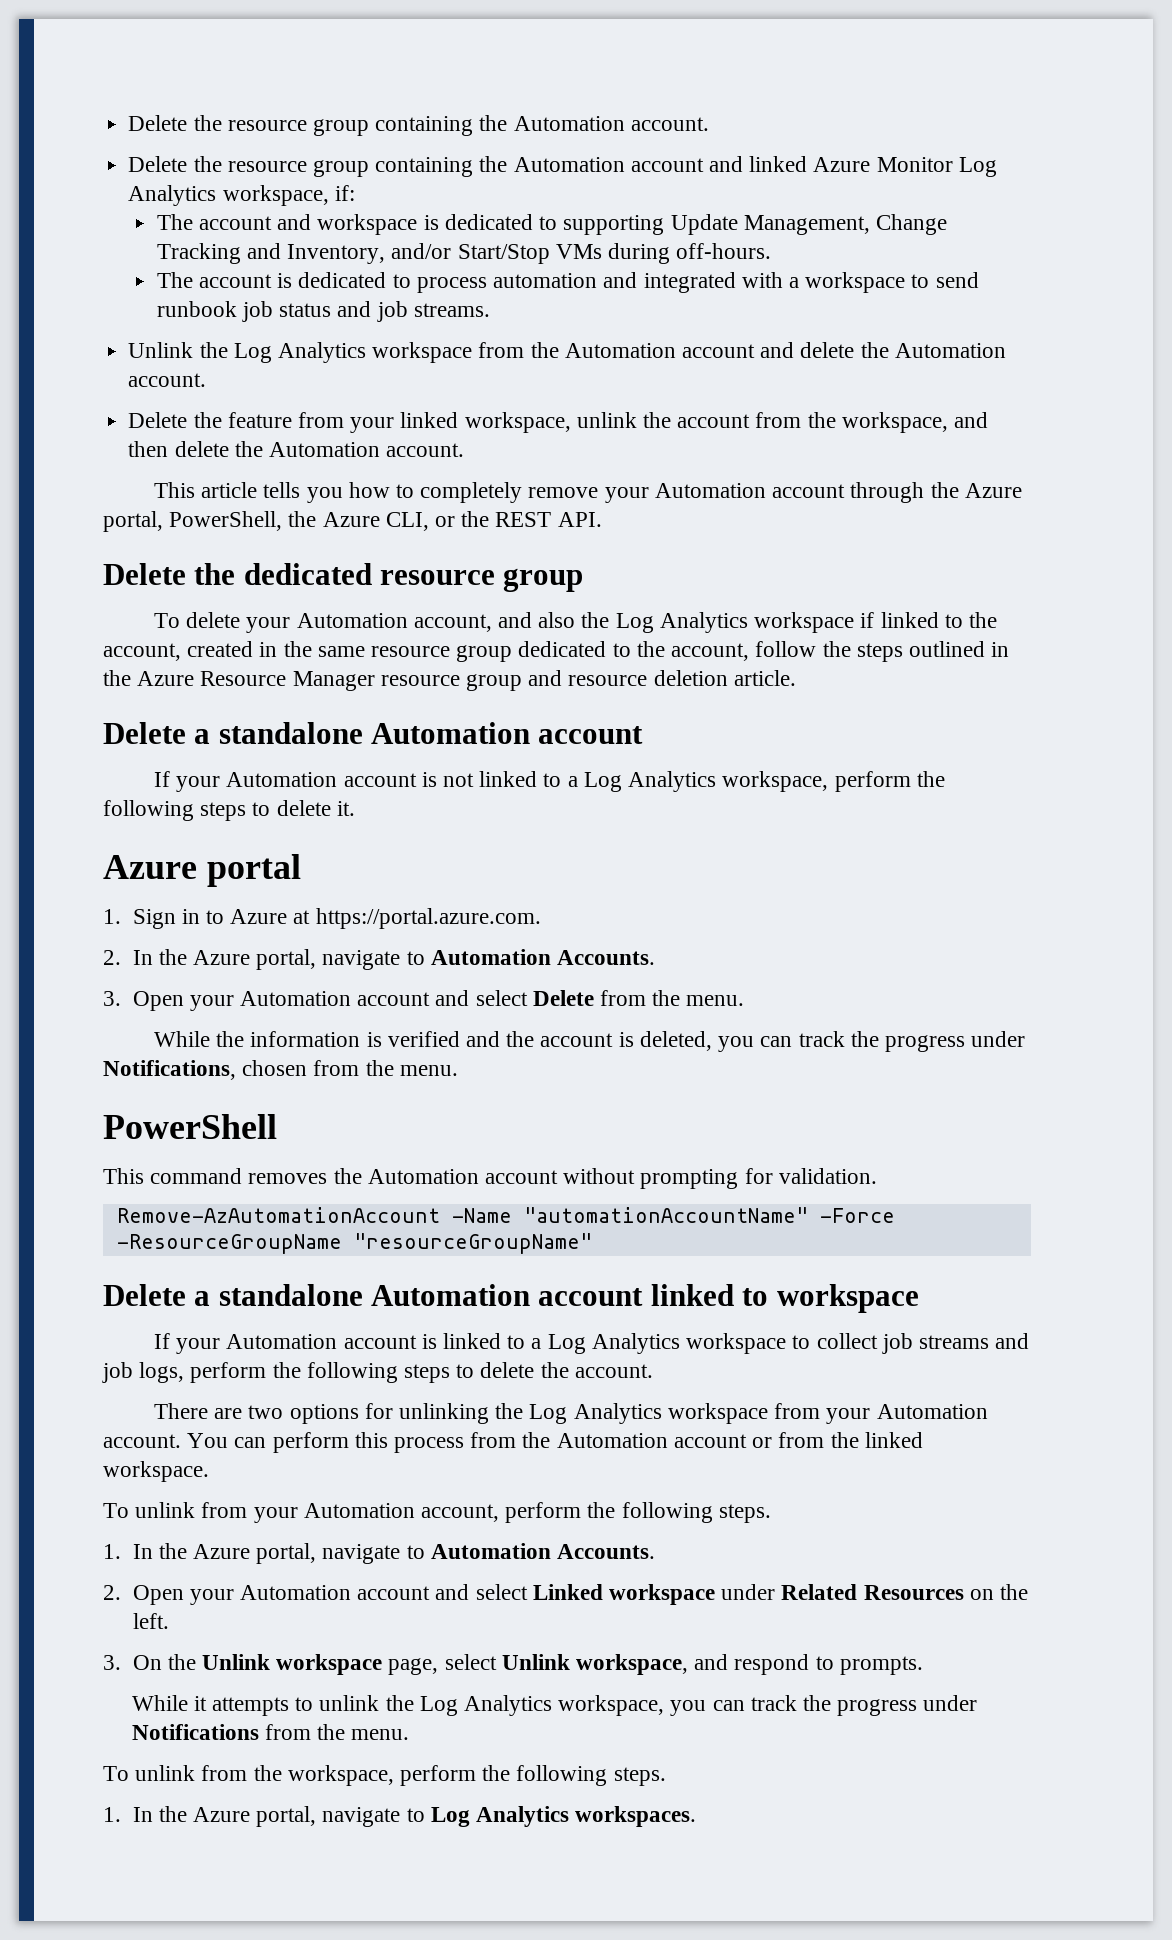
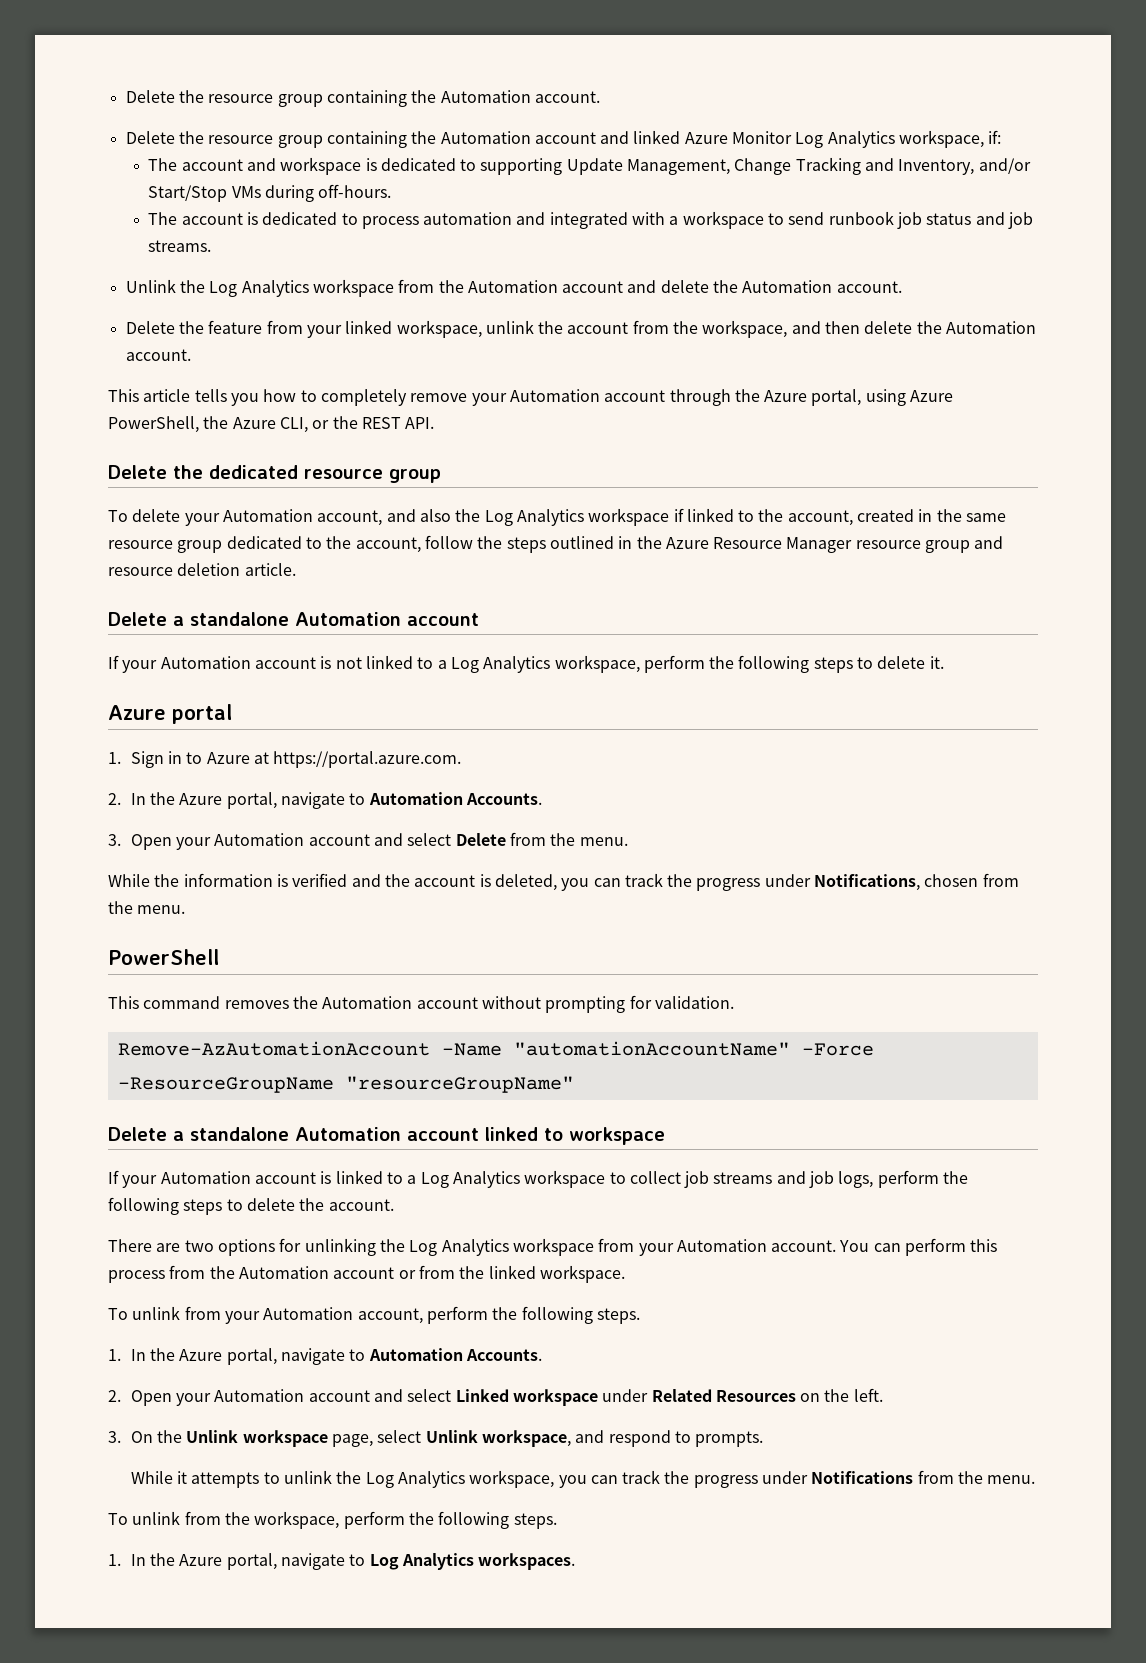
- This article tells you how to completely remove your Automation account through the Azure portal, PowerShell, the Azure CLI, or the REST API.
+ This article tells you how to completely remove your Automation account through the Azure portal, using Azure PowerShell, the Azure CLI, or the REST API.

